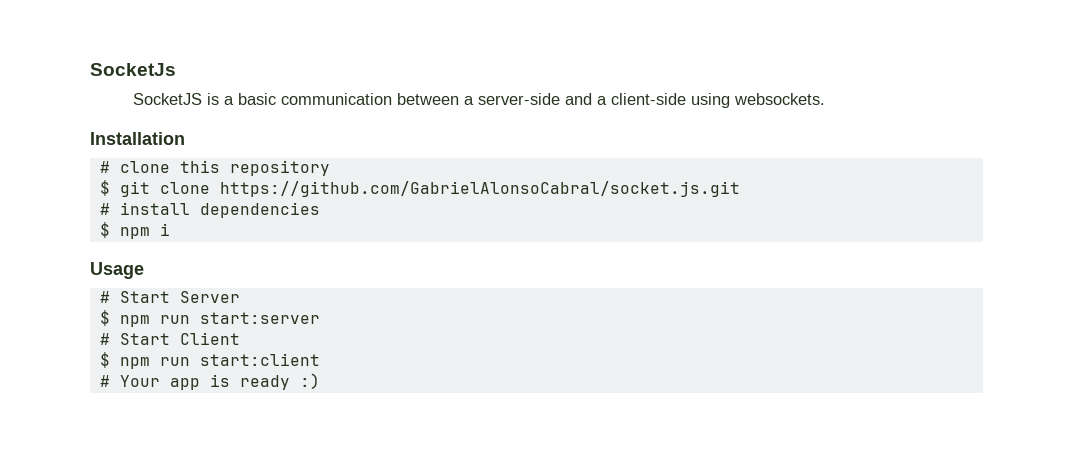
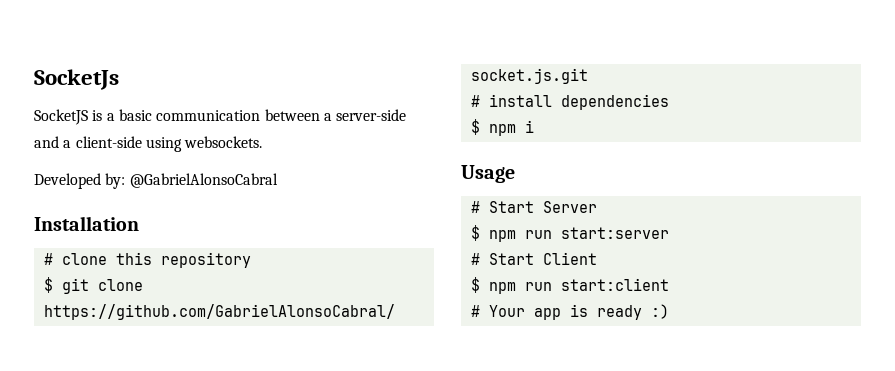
+ Developed by: @GabrielAlonsoCabral

